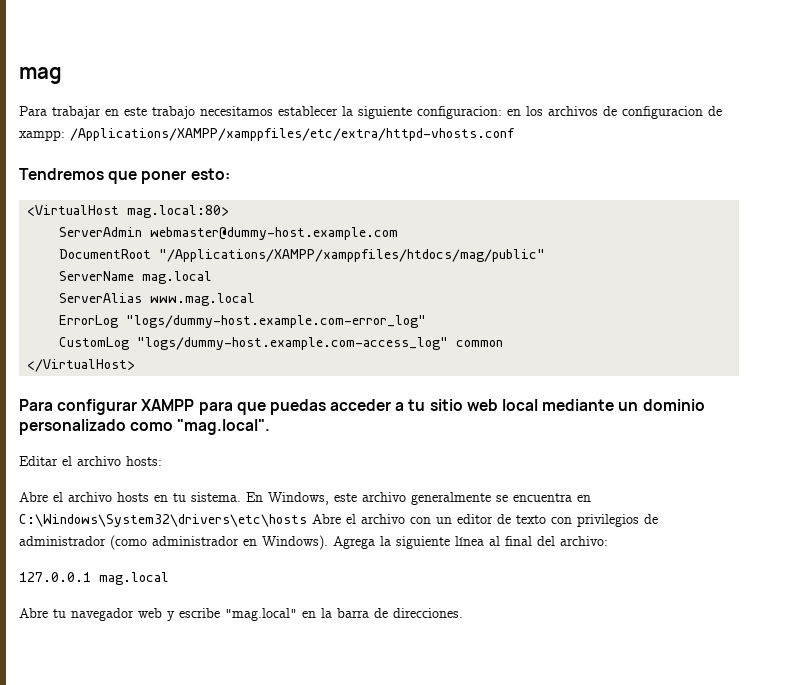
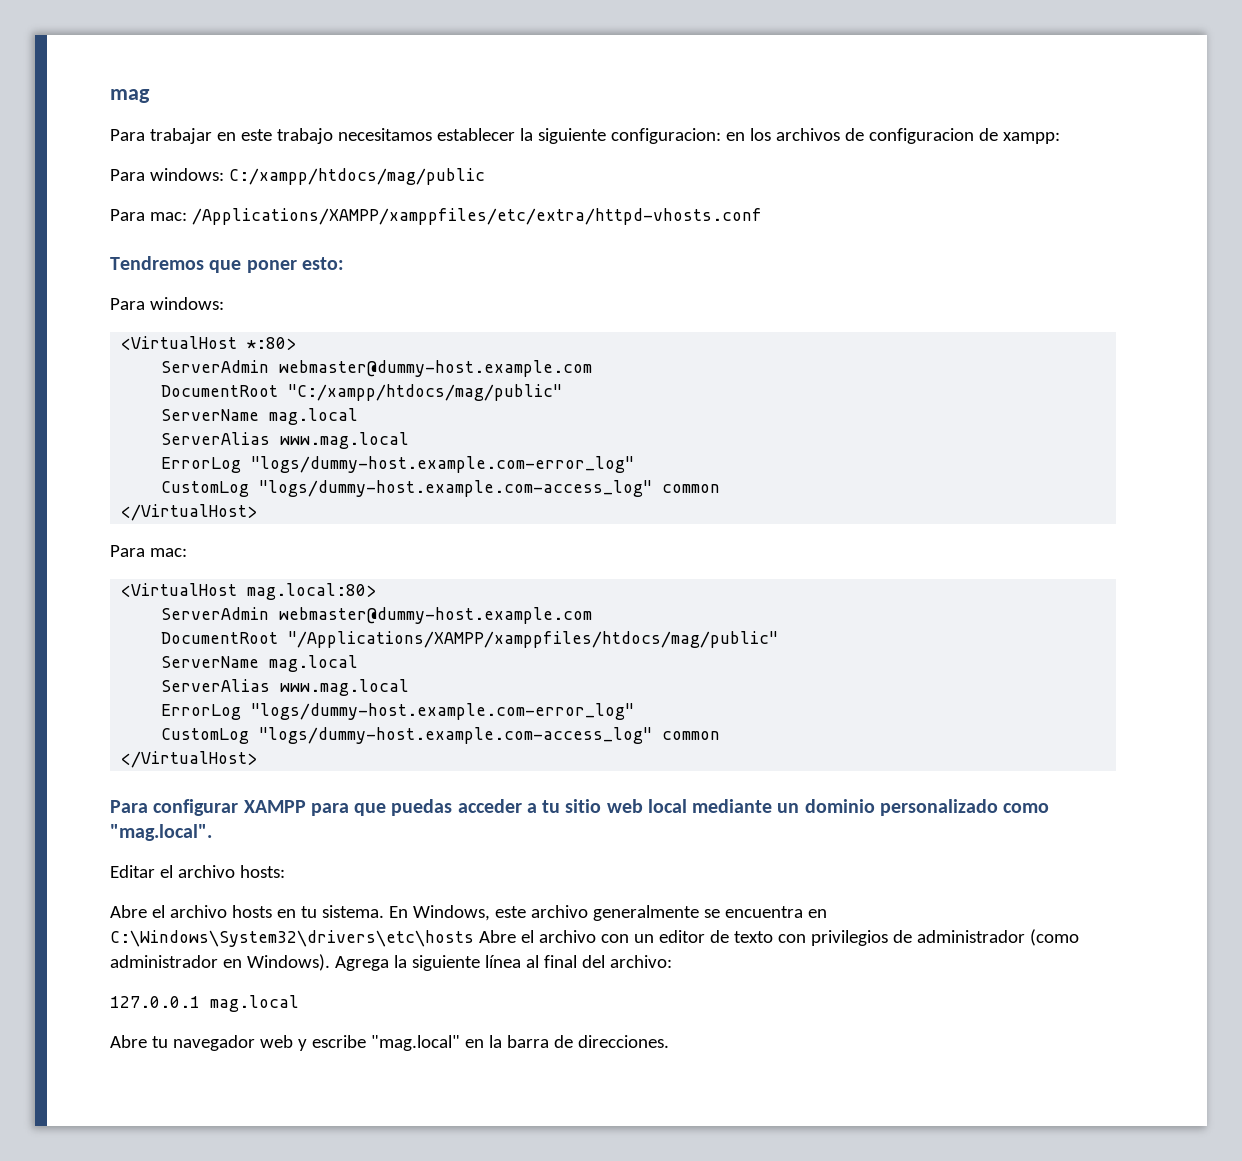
- Para trabajar en este trabajo necesitamos establecer la siguiente configuracion: en los archivos de configuracion de xampp: /Applications/XAMPP/xamppfiles/etc/extra/httpd-vhosts.conf
+ Para trabajar en este trabajo necesitamos establecer la siguiente configuracion: en los archivos de configuracion de xampp:
+ Para windows: C:/xampp/htdocs/mag/public
+ Para mac: /Applications/XAMPP/xamppfiles/etc/extra/httpd-vhosts.conf
  Tendremos que poner esto:
+ Para windows:
+ <VirtualHost *:80>
+ ServerAdmin webmaster@dummy-host.example.com
+ DocumentRoot "C:/xampp/htdocs/mag/public"
+ ServerName mag.local
+ ServerAlias www.mag.local
+ ErrorLog "logs/dummy-host.example.com-error_log"
+ CustomLog "logs/dummy-host.example.com-access_log" common
+ </VirtualHost>
+ Para mac:

